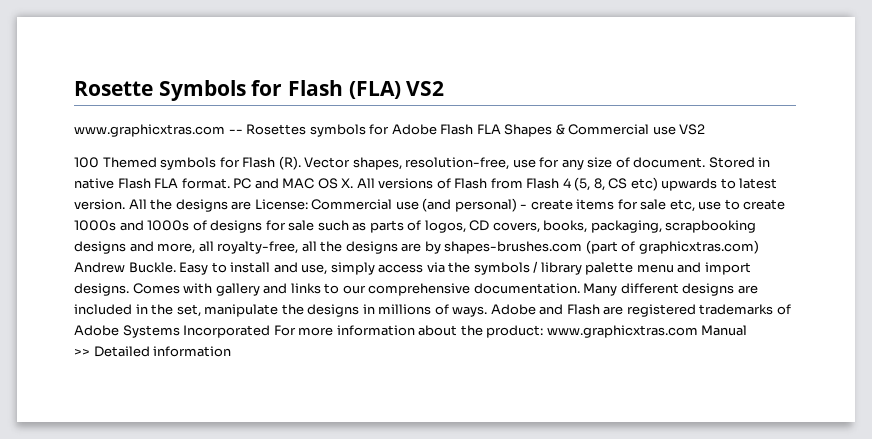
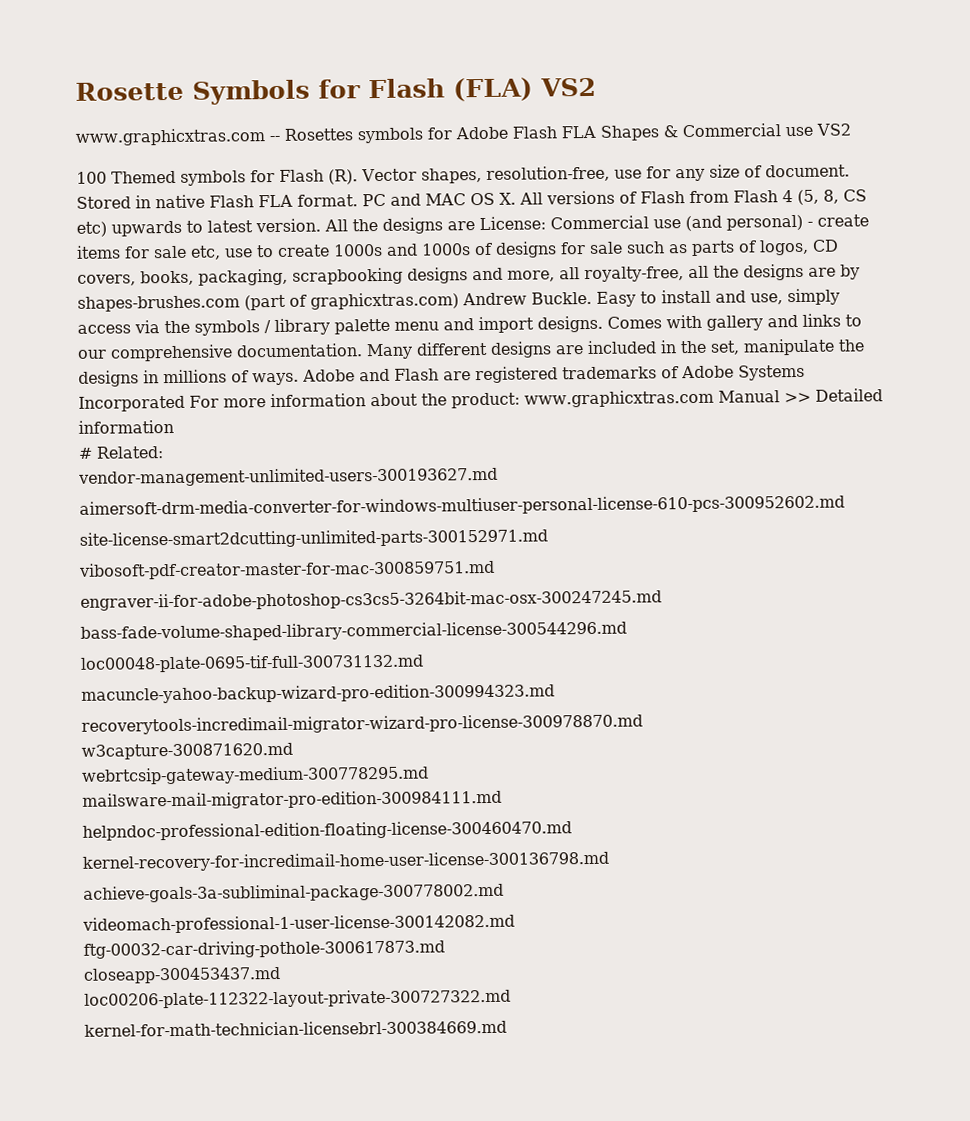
- Adobe and Flash are registered trademarks of Adobe Systems Incorporated For more information about the product: www.graphicxtras.com Manual
- >> Detailed information
+ Adobe and Flash are registered trademarks of Adobe Systems Incorporated For more information about the product: www.graphicxtras.com Manual >> Detailed information
+ # Related:
+ vendor-management-unlimited-users-300193627.md
+ aimersoft-drm-media-converter-for-windows-multiuser-personal-license-610-pcs-300952602.md
+ site-license-smart2dcutting-unlimited-parts-300152971.md
+ vibosoft-pdf-creator-master-for-mac-300859751.md
+ engraver-ii-for-adobe-photoshop-cs3cs5-3264bit-mac-osx-300247245.md
+ bass-fade-volume-shaped-library-commercial-license-300544296.md
+ loc00048-plate-0695-tif-full-300731132.md
+ macuncle-yahoo-backup-wizard-pro-edition-300994323.md
+ recoverytools-incredimail-migrator-wizard-pro-license-300978870.md
+ w3capture-300871620.md
+ webrtcsip-gateway-medium-300778295.md
+ mailsware-mail-migrator-pro-edition-300984111.md
+ helpndoc-professional-edition-floating-license-300460470.md
+ kernel-recovery-for-incredimail-home-user-license-300136798.md
+ achieve-goals-3a-subliminal-package-300778002.md
+ videomach-professional-1-user-license-300142082.md
+ ftg-00032-car-driving-pothole-300617873.md
+ closeapp-300453437.md
+ loc00206-plate-112322-layout-private-300727322.md
+ kernel-for-math-technician-licensebrl-300384669.md

